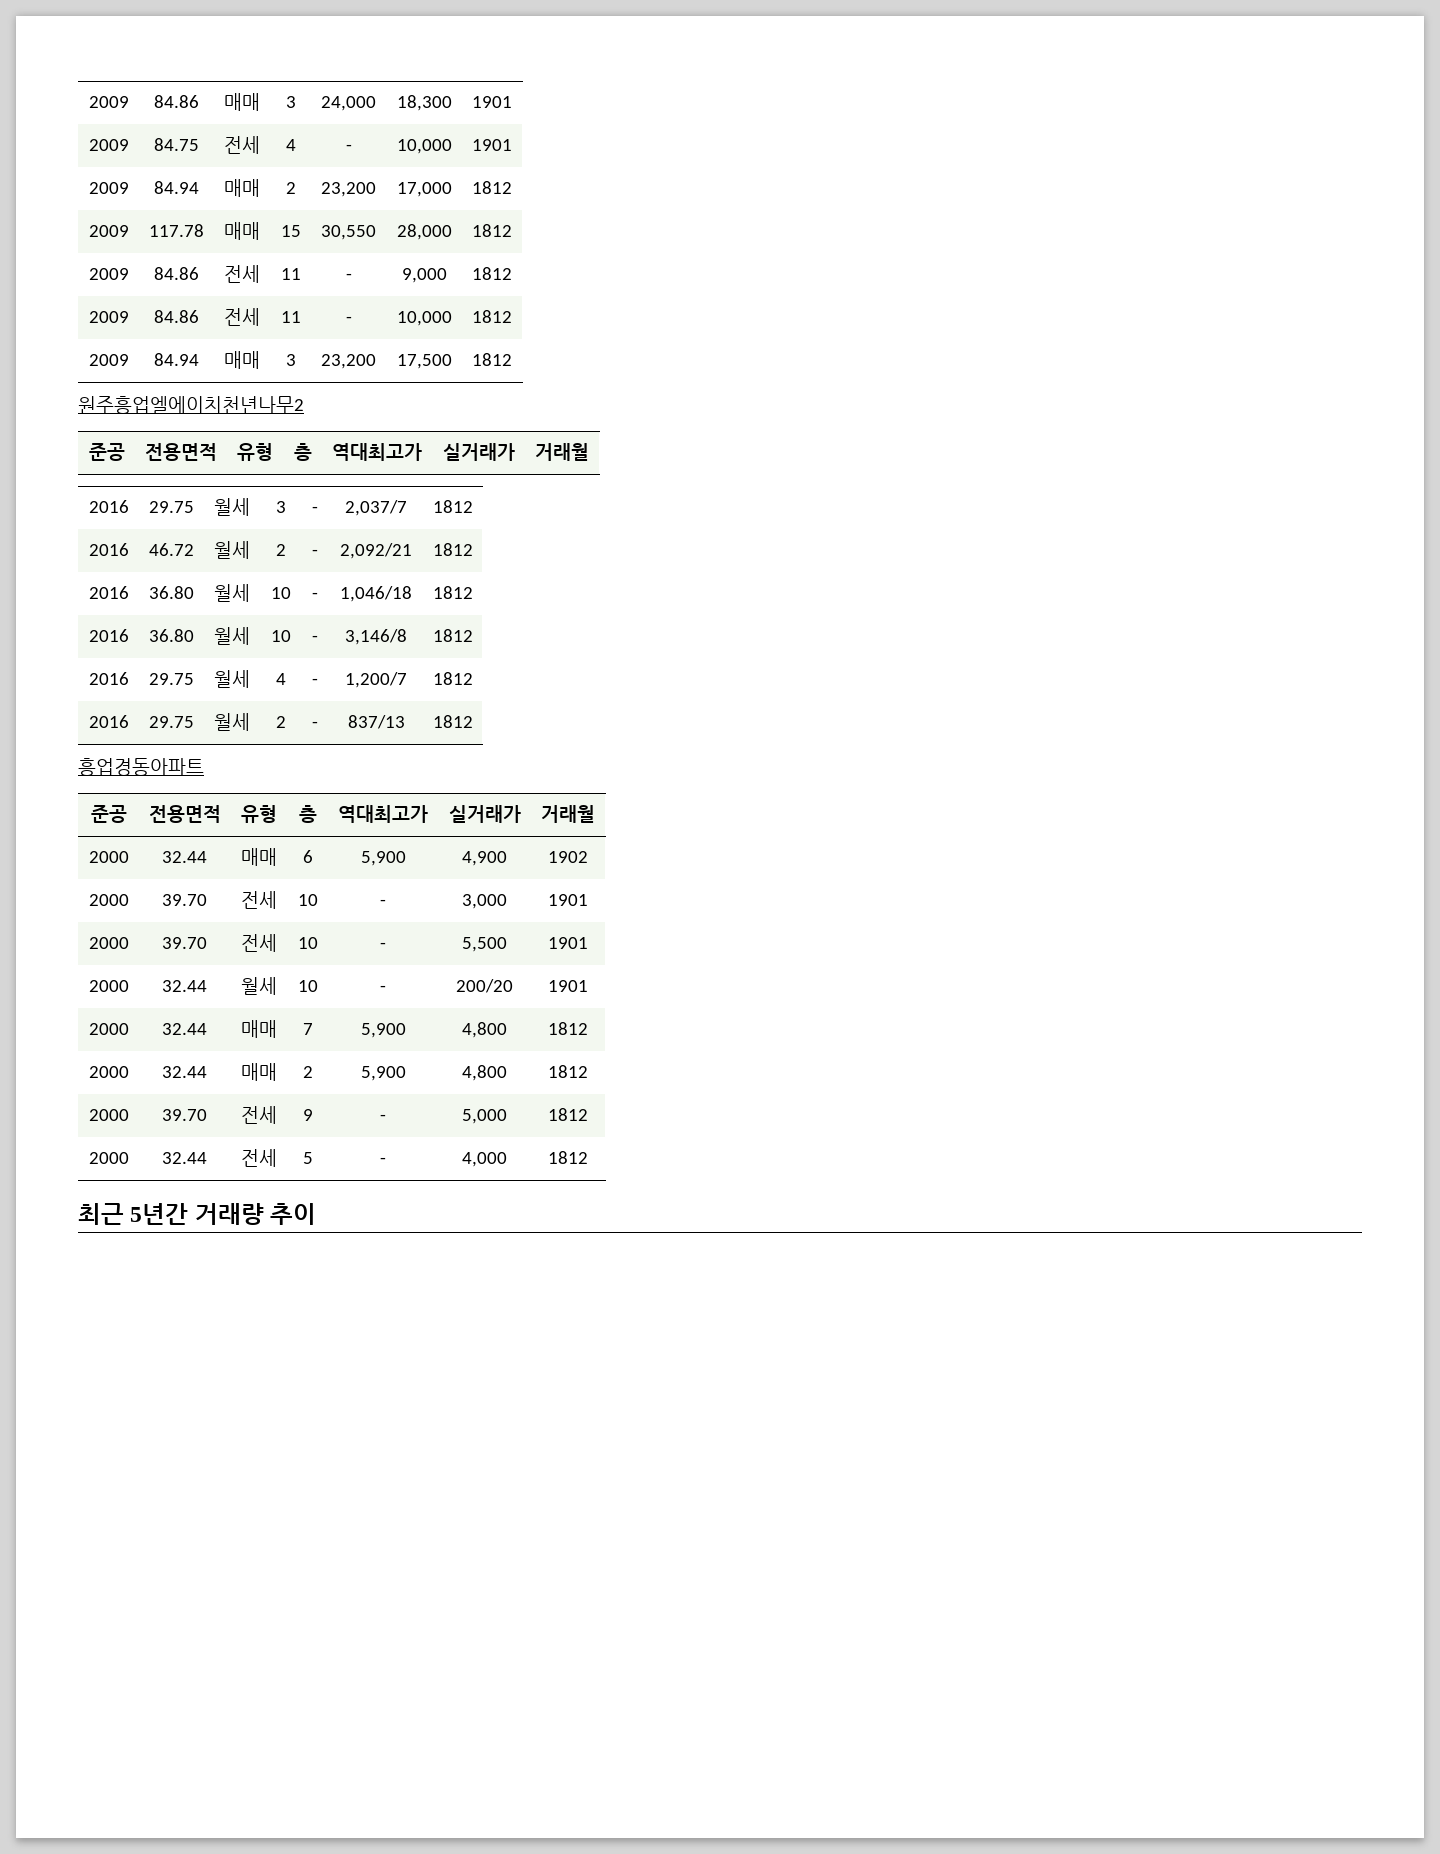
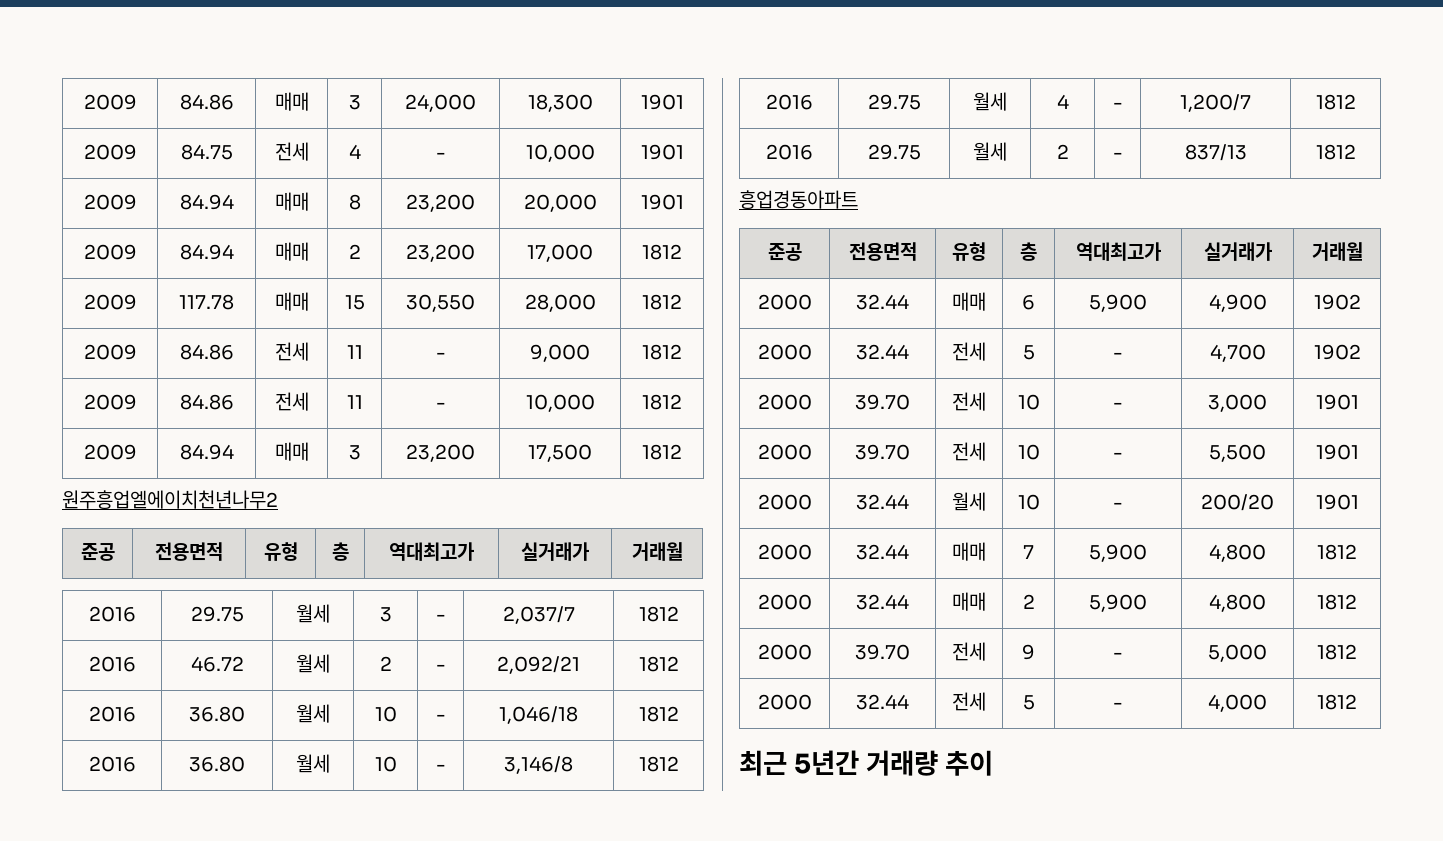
+ 2009 | 84.94 | 매매 | 8 | 23,200 | 20,000 | 1901
+ 2000 | 32.44 | 전세 | 5 | - | 4,700 | 1902

